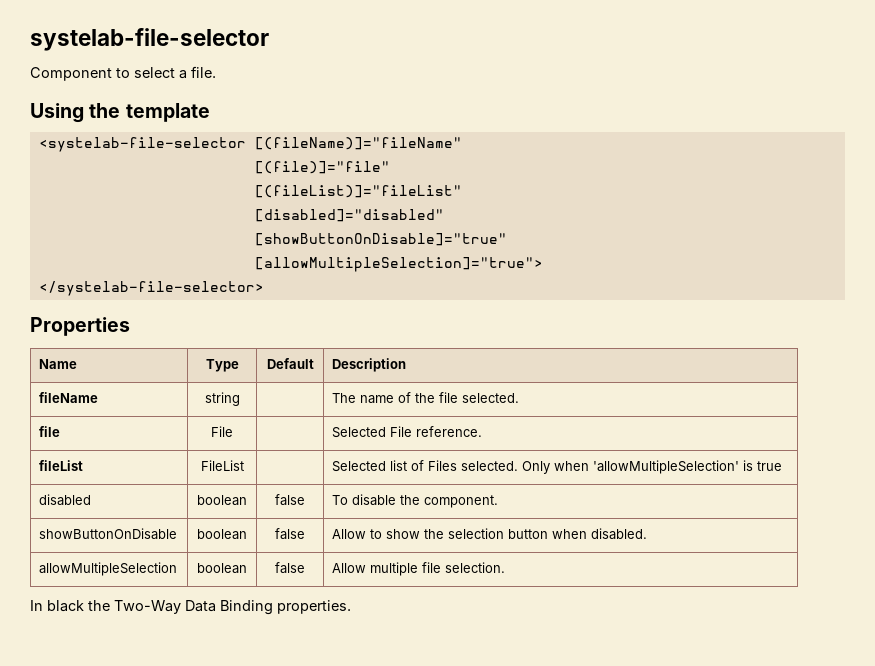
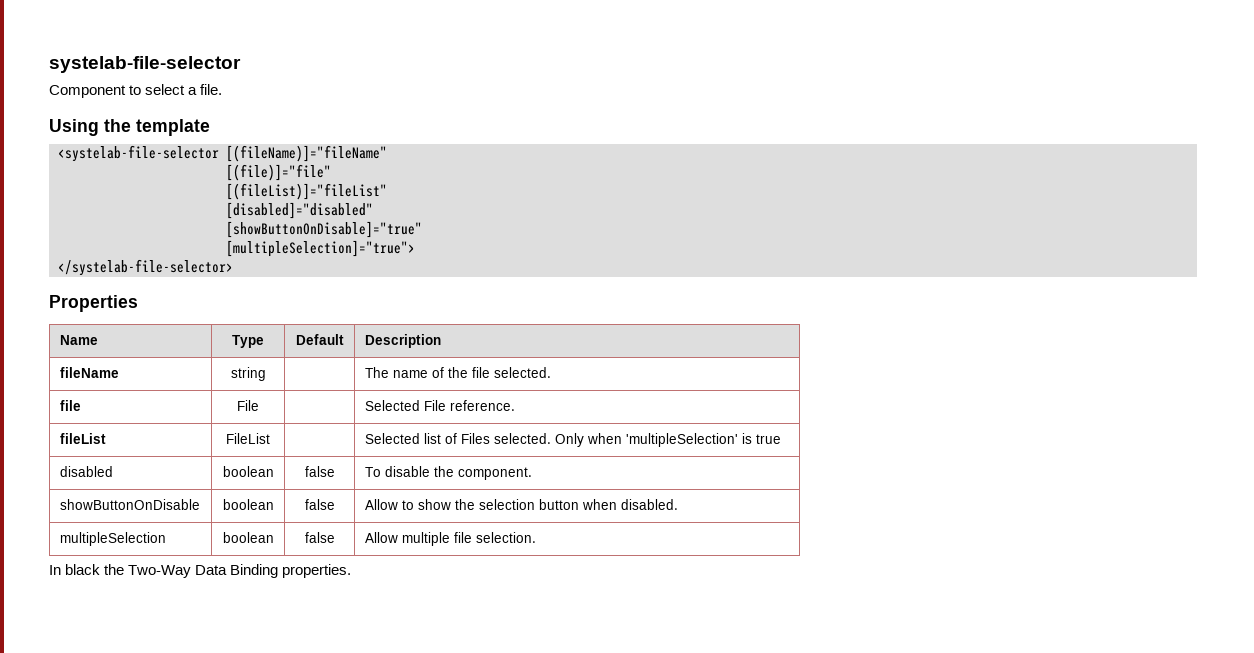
- [allowMultipleSelection]="true">
+ [multipleSelection]="true">
- fileList | FileList | | Selected list of Files selected. Only when 'allowMultipleSelection' is true
+ fileList | FileList | | Selected list of Files selected. Only when 'multipleSelection' is true
- allowMultipleSelection | boolean | false | Allow multiple file selection.
+ multipleSelection | boolean | false | Allow multiple file selection.

